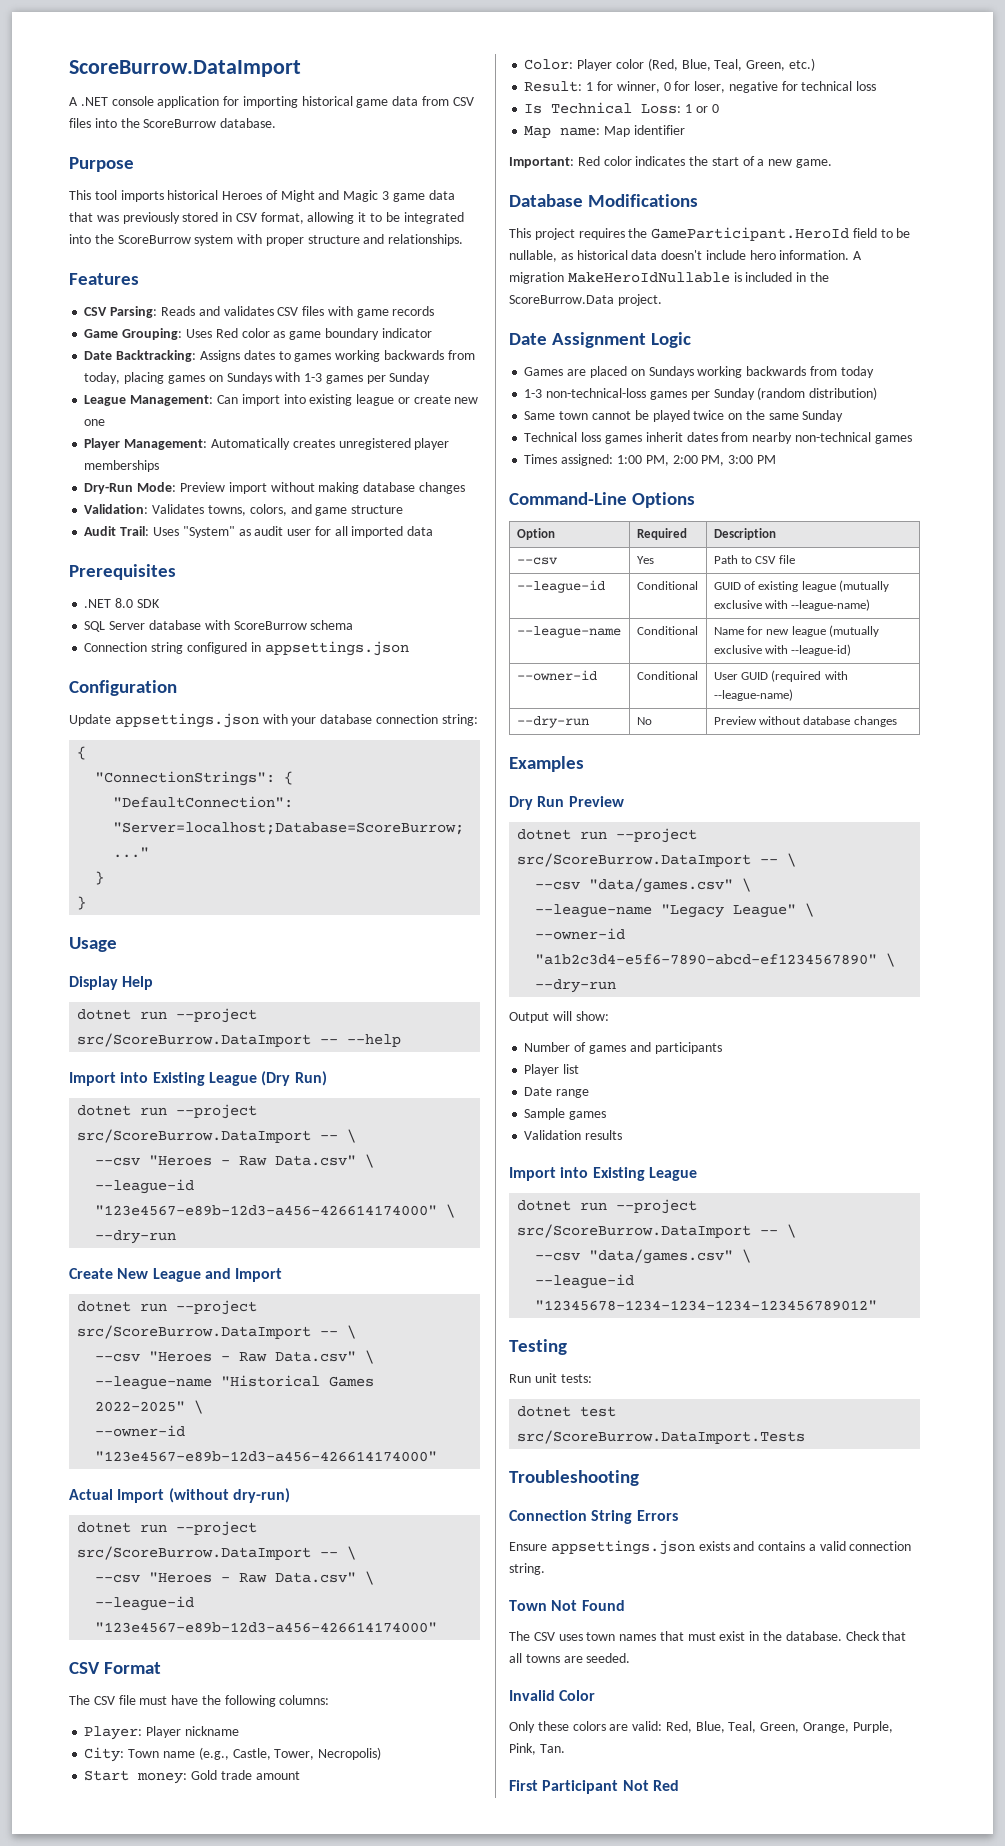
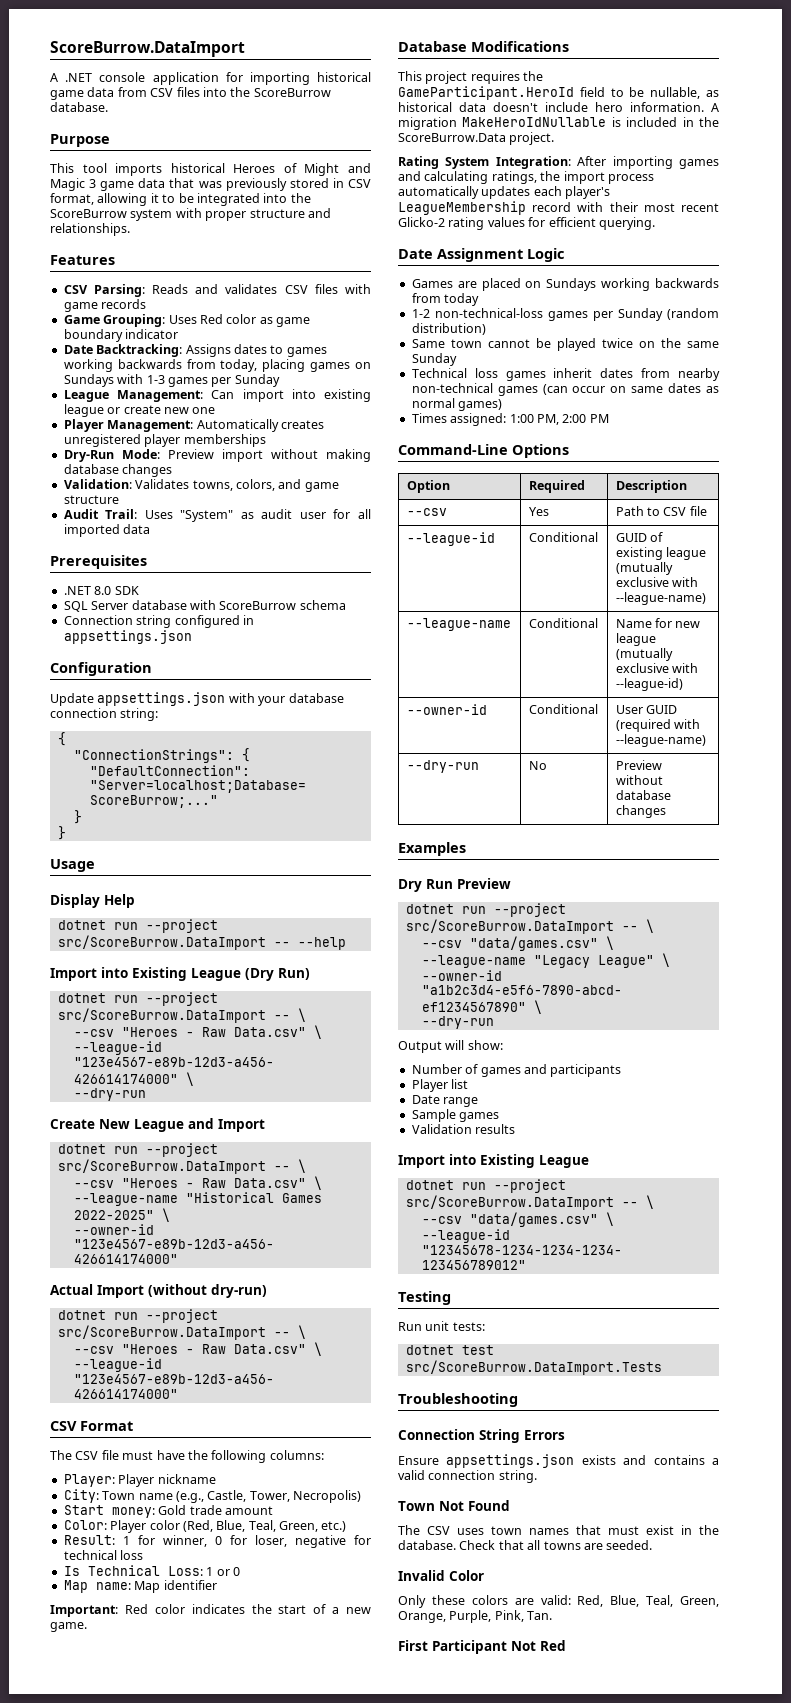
+ Rating System Integration: After importing games and calculating ratings, the import process automatically updates each player's LeagueMembership record with their most recent Glicko-2 rating values for efficient querying.
- 1-3 non-technical-loss games per Sunday (random distribution)
+ 1-2 non-technical-loss games per Sunday (random distribution)
- Technical loss games inherit dates from nearby non-technical games
+ Technical loss games inherit dates from nearby non-technical games (can occur on same dates as normal games)
- Times assigned: 1:00 PM, 2:00 PM, 3:00 PM
+ Times assigned: 1:00 PM, 2:00 PM

